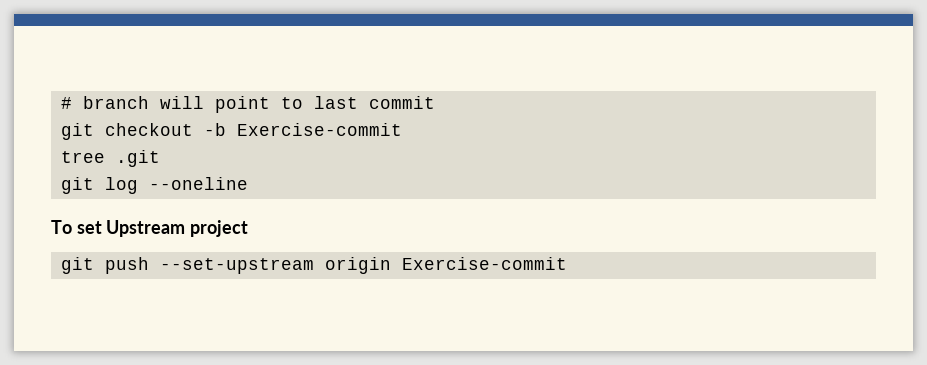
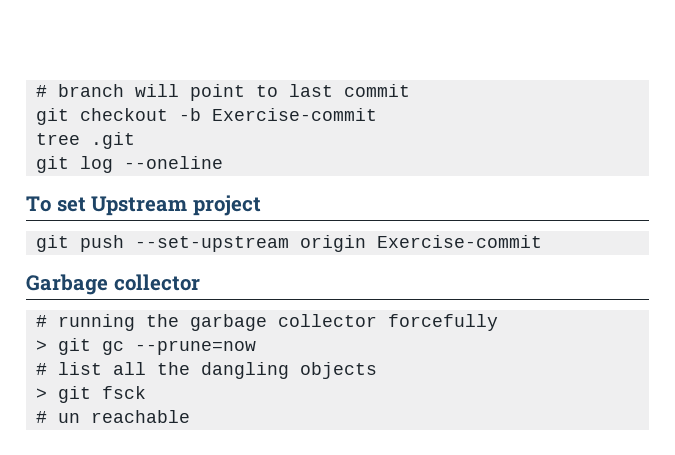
+ Garbage collector
+ # running the garbage collector forcefully
+ > git gc --prune=now
+ # list all the dangling objects
+ > git fsck
+ # un reachable

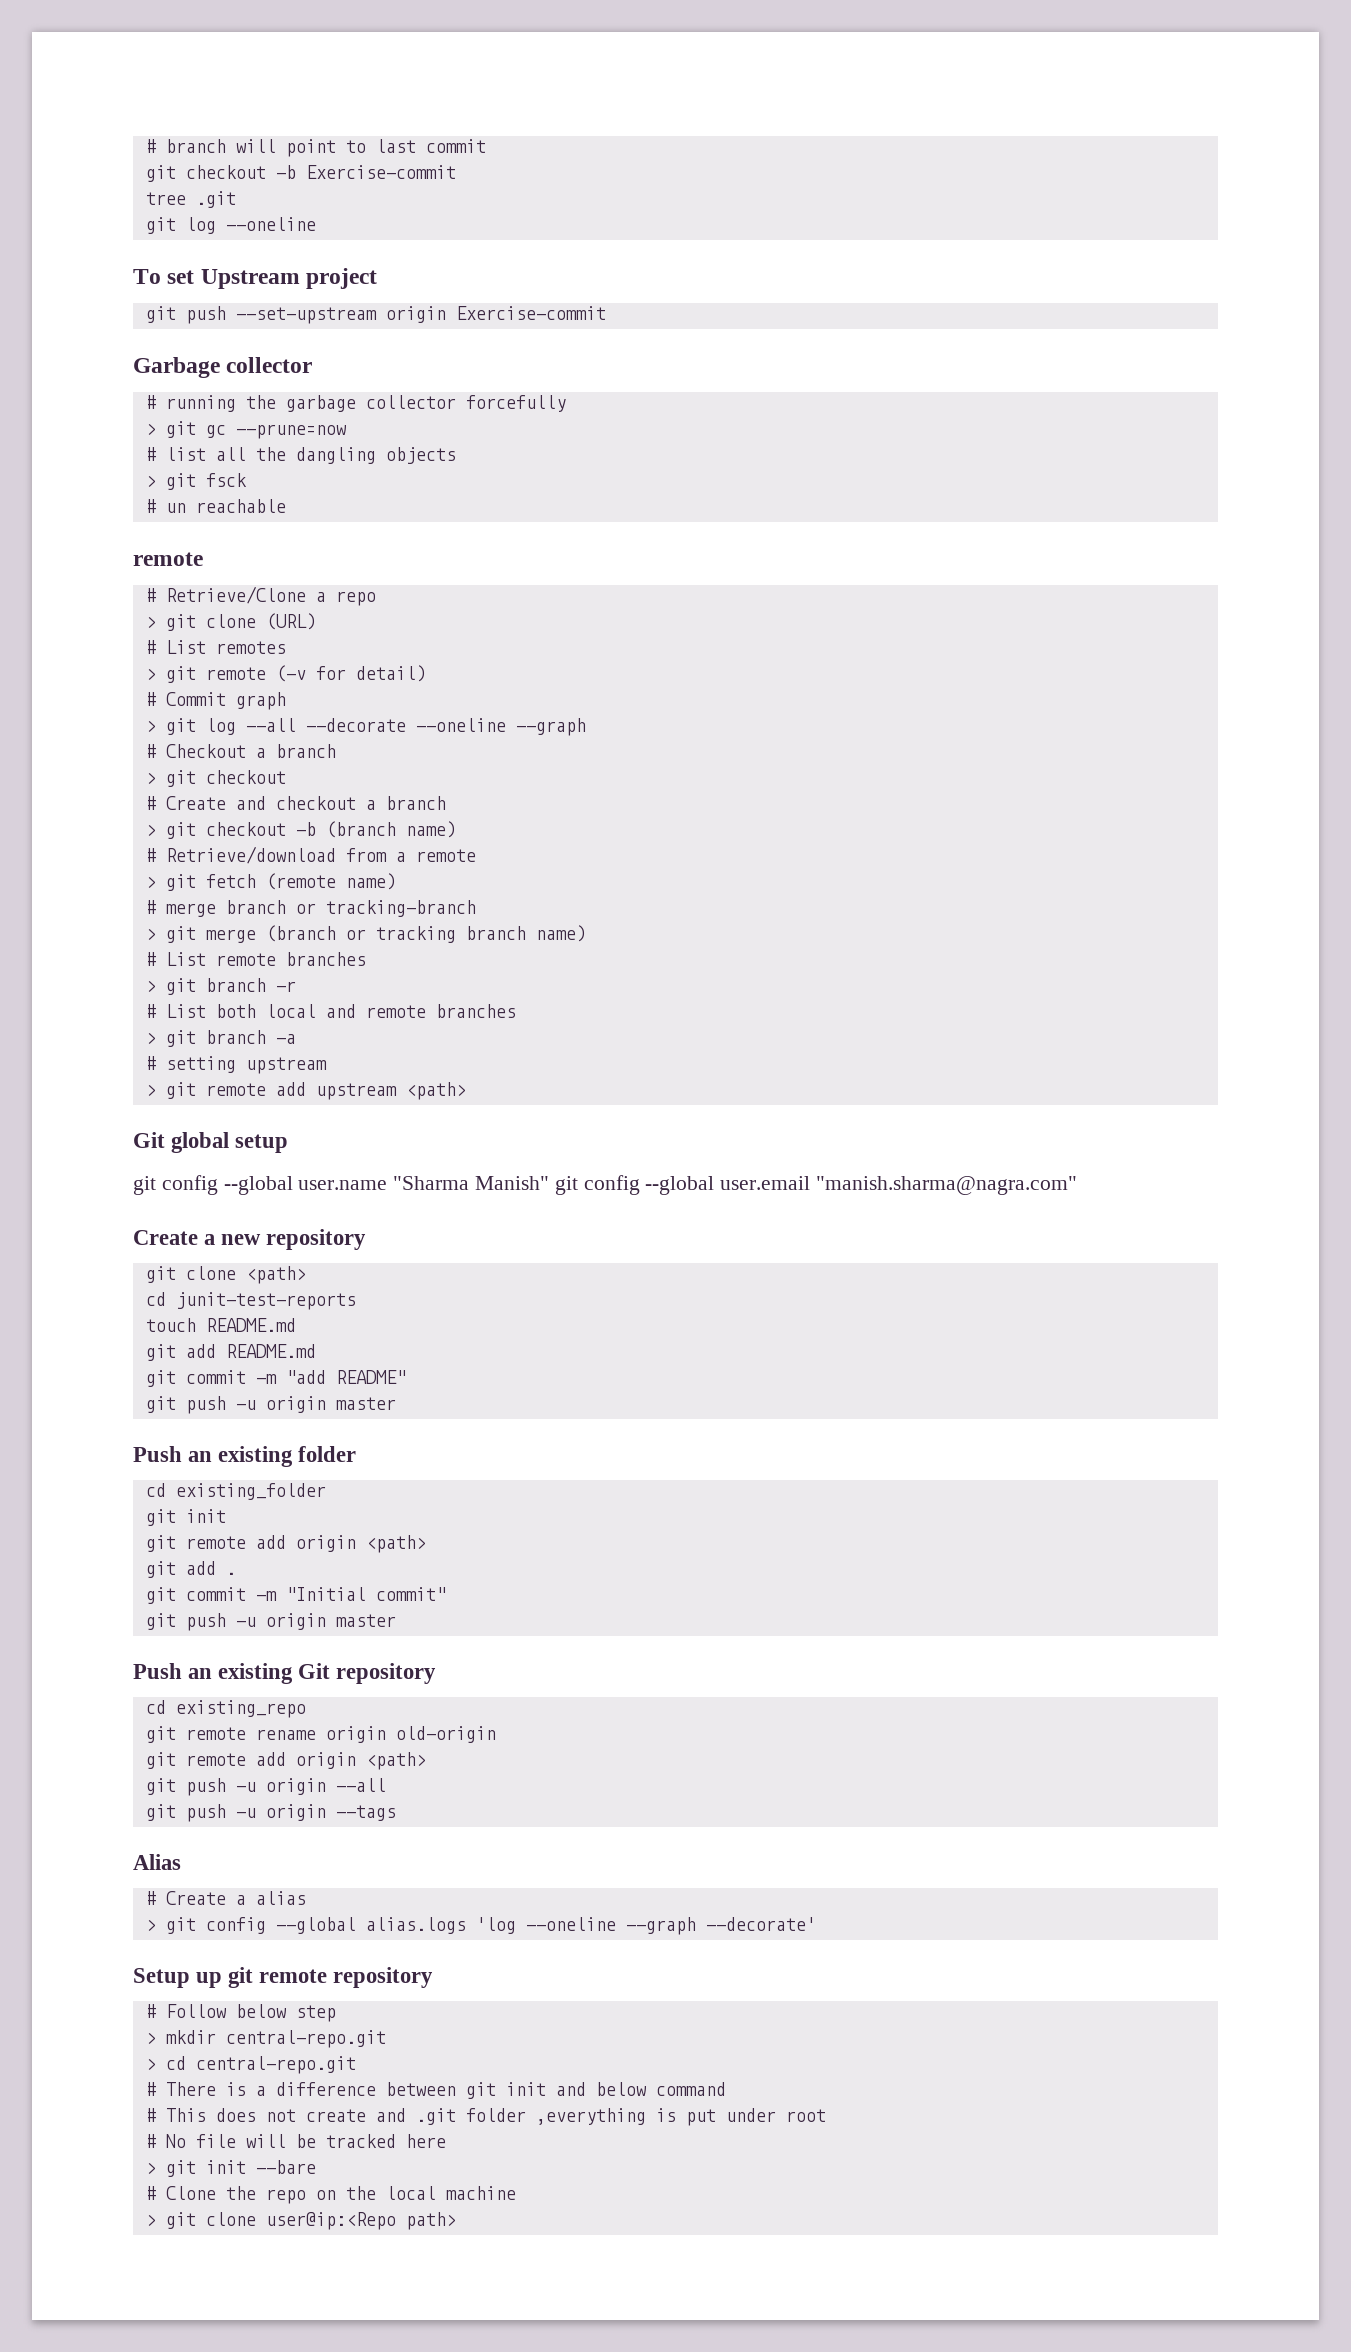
  # un reachable
+ remote
+ # Retrieve/Clone a repo
+ > git clone (URL)
+ # List remotes
+ > git remote (-v for detail)
+ # Commit graph
+ > git log --all --decorate --oneline --graph
+ # Checkout a branch
+ > git checkout
+ # Create and checkout a branch
+ > git checkout -b (branch name)
+ # Retrieve/download from a remote
+ > git fetch (remote name)
+ # merge branch or tracking-branch
+ > git merge (branch or tracking branch name)
+ # List remote branches
+ > git branch -r
+ # List both local and remote branches
+ > git branch -a
+ # setting upstream
+ > git remote add upstream <path>
+ Git global setup
+ git config --global user.name "Sharma Manish" git config --global user.email "manish.sharma@nagra.com"
+ Create a new repository
+ git clone <path>
+ cd junit-test-reports
+ touch README.md
+ git add README.md
+ git commit -m "add README"
+ git push -u origin master
+ Push an existing folder
+ cd existing_folder
+ git init
+ git remote add origin <path>
+ git add .
+ git commit -m "Initial commit"
+ git push -u origin master
+ Push an existing Git repository
+ cd existing_repo
+ git remote rename origin old-origin
+ git remote add origin <path>
+ git push -u origin --all
+ git push -u origin --tags
+ Alias
+ # Create a alias
+ > git config --global alias.logs 'log --oneline --graph --decorate'
+ Setup up git remote repository
+ # Follow below step
+ > mkdir central-repo.git
+ > cd central-repo.git
+ # There is a difference between git init and below command
+ # This does not create and .git folder ,everything is put under root
+ # No file will be tracked here
+ > git init --bare
+ # Clone the repo on the local machine
+ > git clone user@ip:<Repo path>

